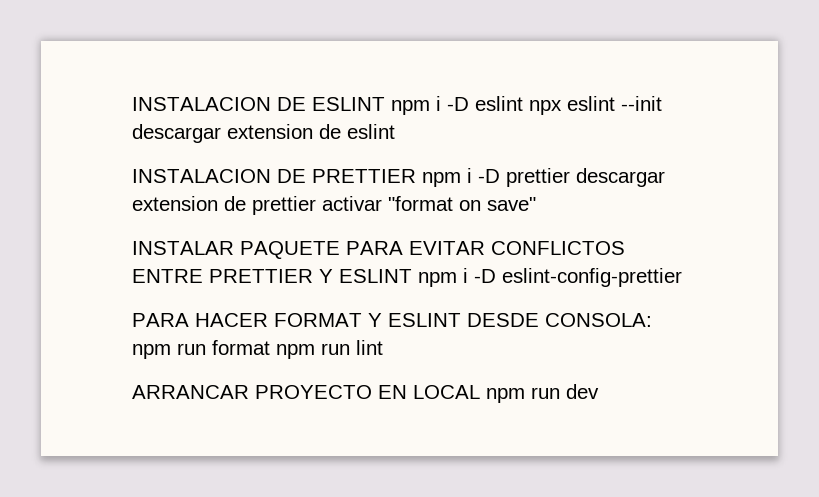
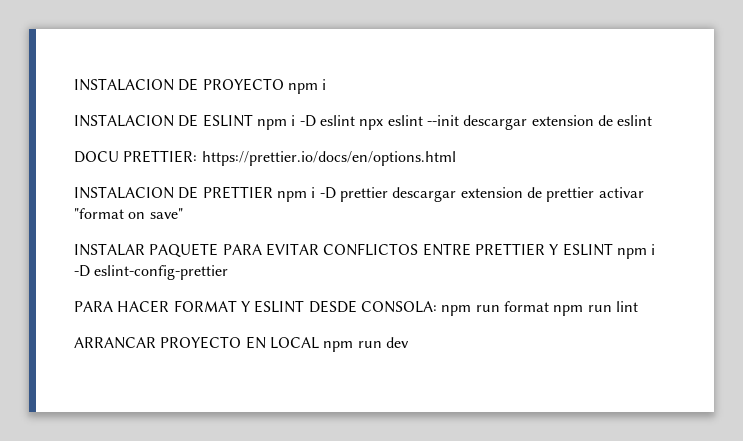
+ INSTALACION DE PROYECTO npm i
+ DOCU PRETTIER: https://prettier.io/docs/en/options.html

